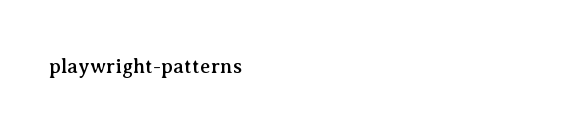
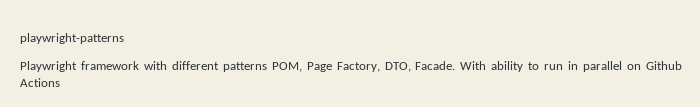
+ Playwright framework with different patterns POM, Page Factory, DTO, Facade. With ability to run in parallel on Github Actions

